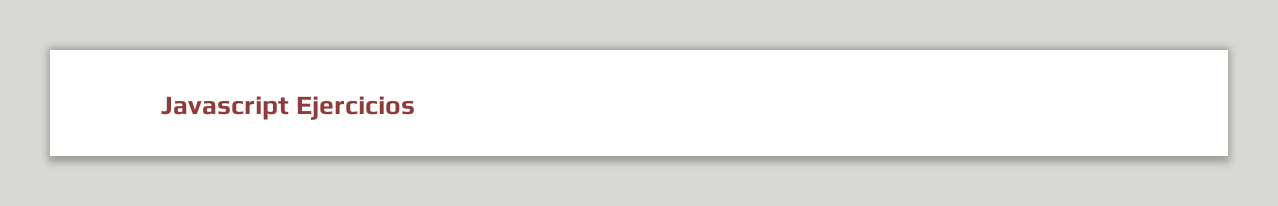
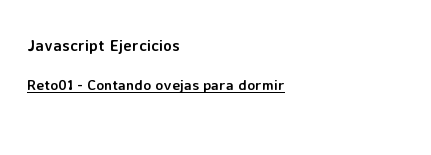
+ Reto01 - Contando ovejas para dormir

